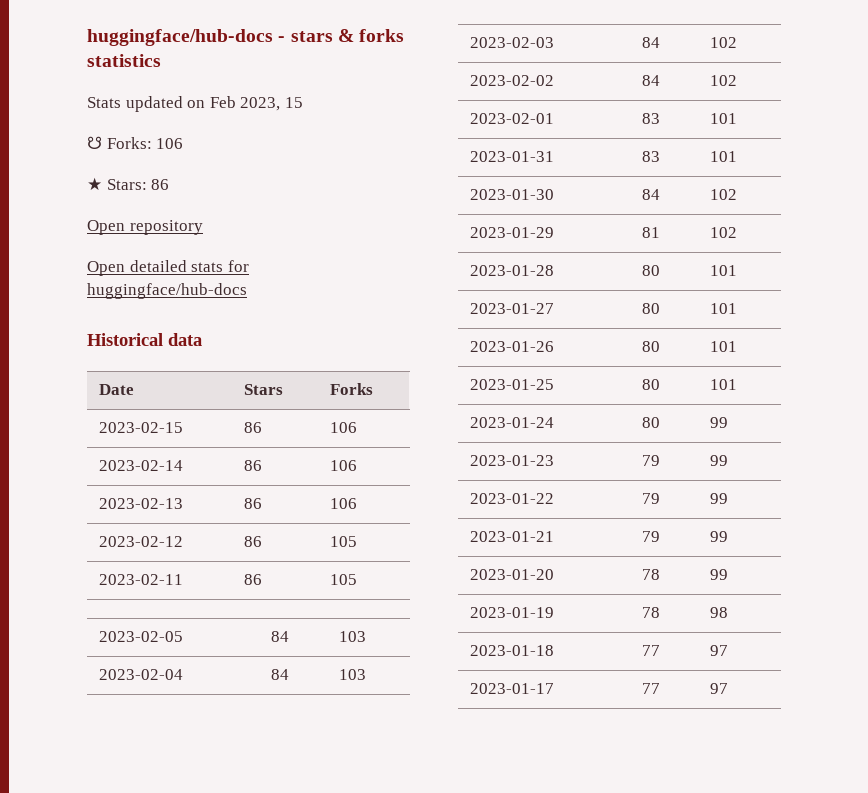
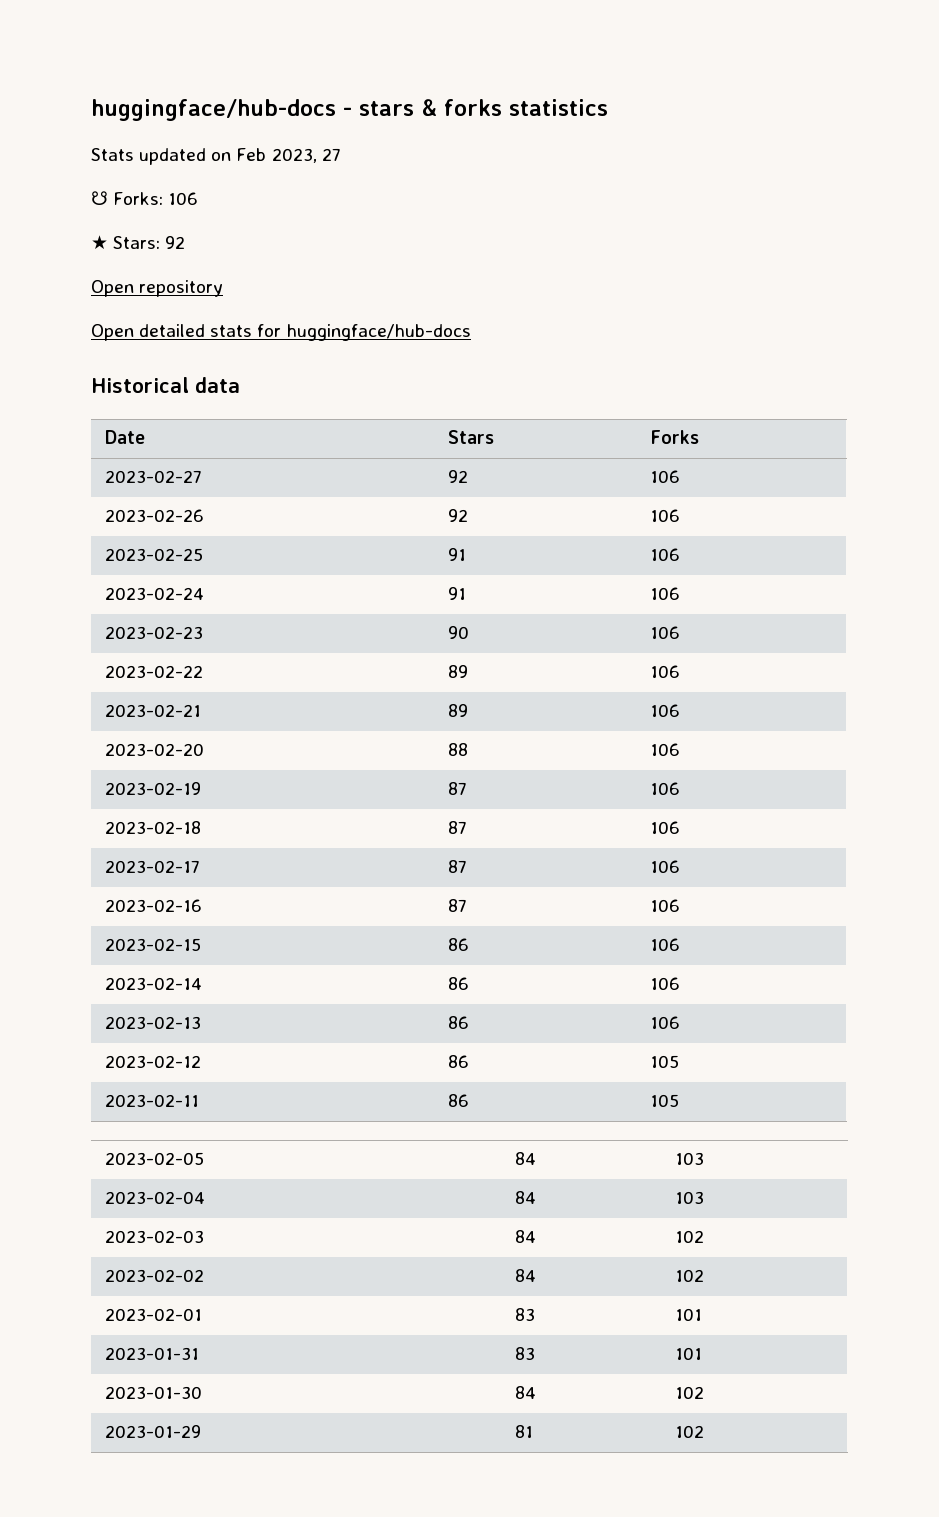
- Stats updated on Feb 2023, 15
+ Stats updated on Feb 2023, 27
- ★ Stars: 86
+ ★ Stars: 92
+ 2023-02-27 | 92 | 106
+ 2023-02-26 | 92 | 106
+ 2023-02-25 | 91 | 106
+ 2023-02-24 | 91 | 106
+ 2023-02-23 | 90 | 106
+ 2023-02-22 | 89 | 106
+ 2023-02-21 | 89 | 106
+ 2023-02-20 | 88 | 106
+ 2023-02-19 | 87 | 106
+ 2023-02-18 | 87 | 106
+ 2023-02-17 | 87 | 106
+ 2023-02-16 | 87 | 106
- 2023-01-28 | 80 | 101
- 2023-01-27 | 80 | 101
- 2023-01-26 | 80 | 101
- 2023-01-25 | 80 | 101
- 2023-01-24 | 80 | 99
- 2023-01-23 | 79 | 99
- 2023-01-22 | 79 | 99
- 2023-01-21 | 79 | 99
- 2023-01-20 | 78 | 99
- 2023-01-19 | 78 | 98
- 2023-01-18 | 77 | 97
- 2023-01-17 | 77 | 97

